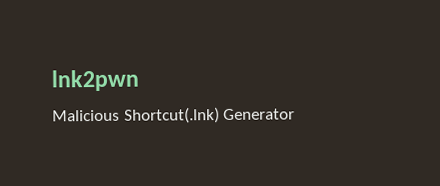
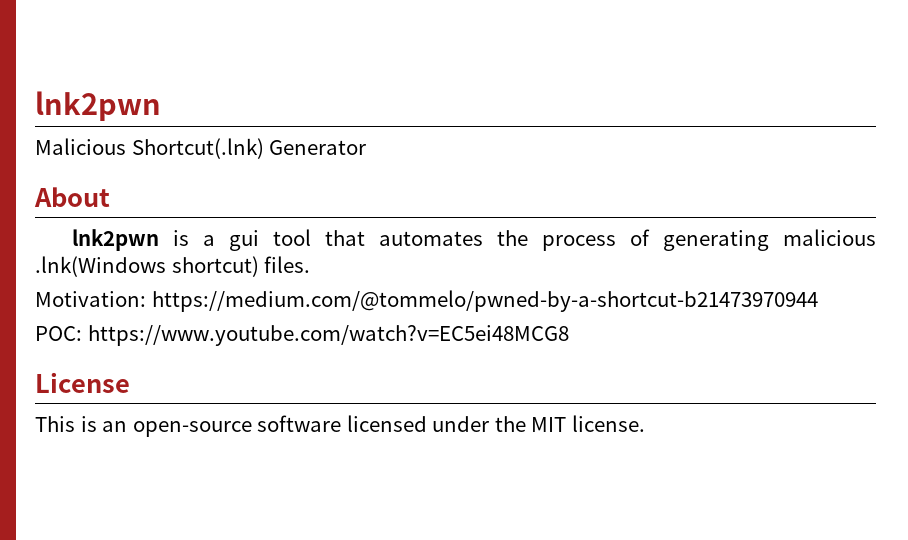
+ About
+ lnk2pwn is a gui tool that automates the process of generating malicious .lnk(Windows shortcut) files.
+ Motivation: https://medium.com/@tommelo/pwned-by-a-shortcut-b21473970944
+ POC: https://www.youtube.com/watch?v=EC5ei48MCG8
+ License
+ This is an open-source software licensed under the MIT license.

